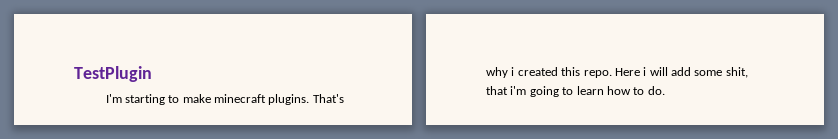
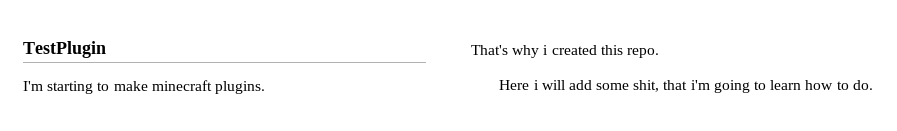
- I'm starting to make minecraft plugins. That's why i created this repo. Here i will add some shit, that i'm going to learn how to do.
+ I'm starting to make minecraft plugins.
+ That's why i created this repo.
+ Here i will add some shit, that i'm going to learn how to do.

